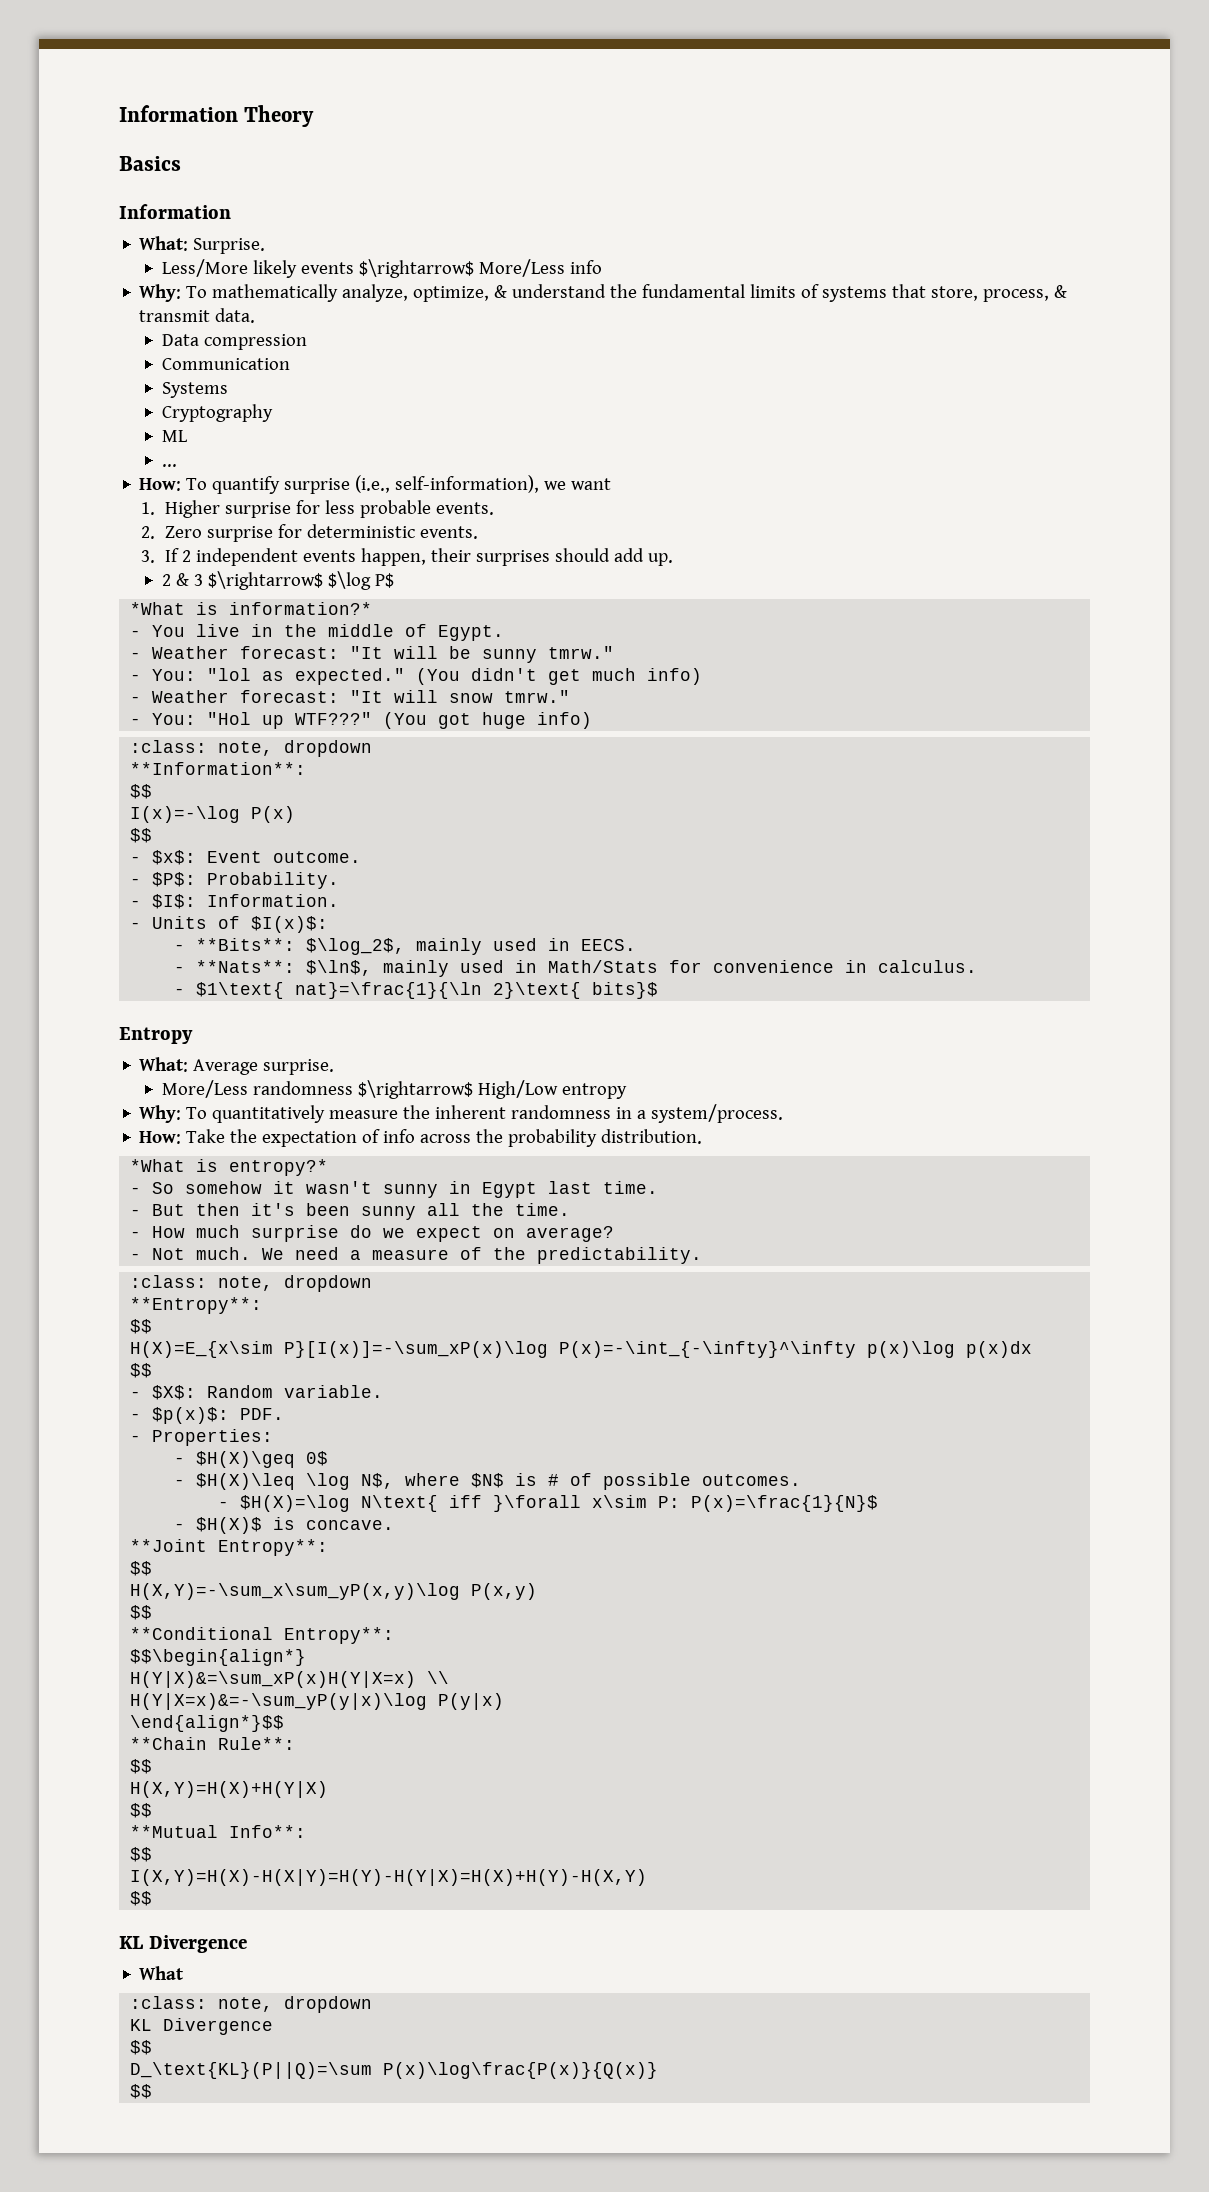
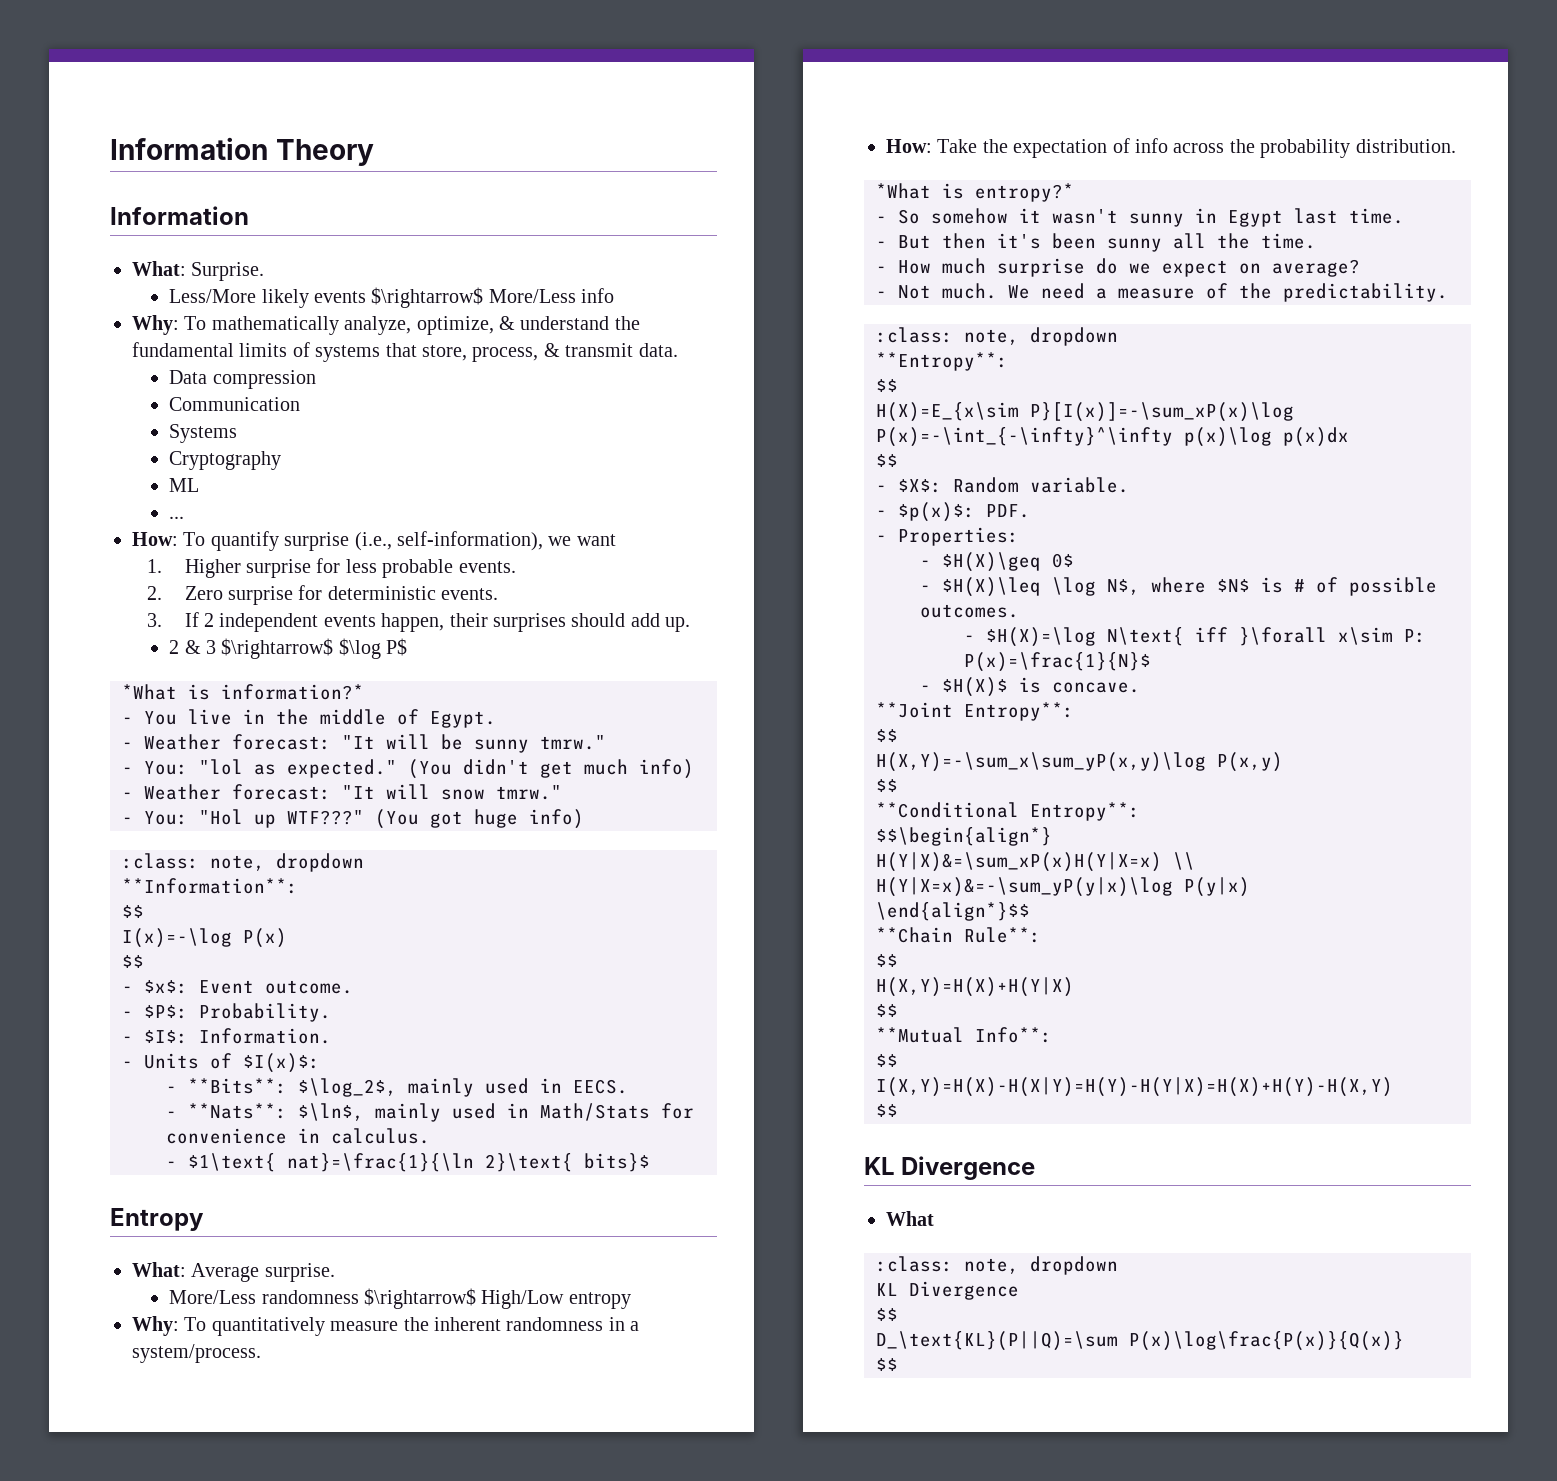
- Basics

